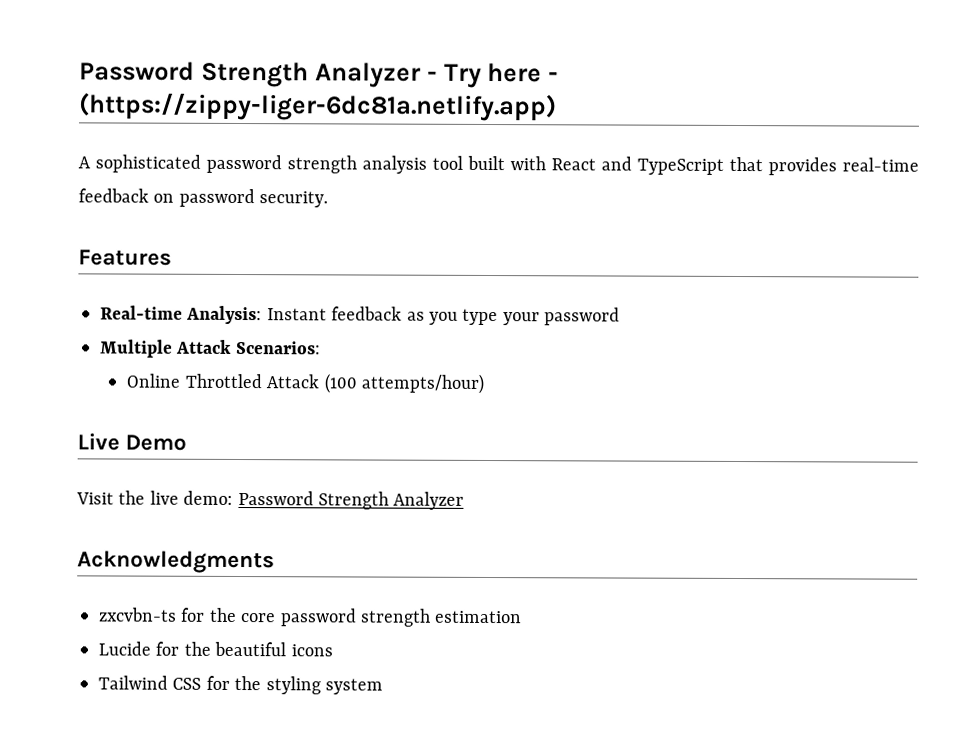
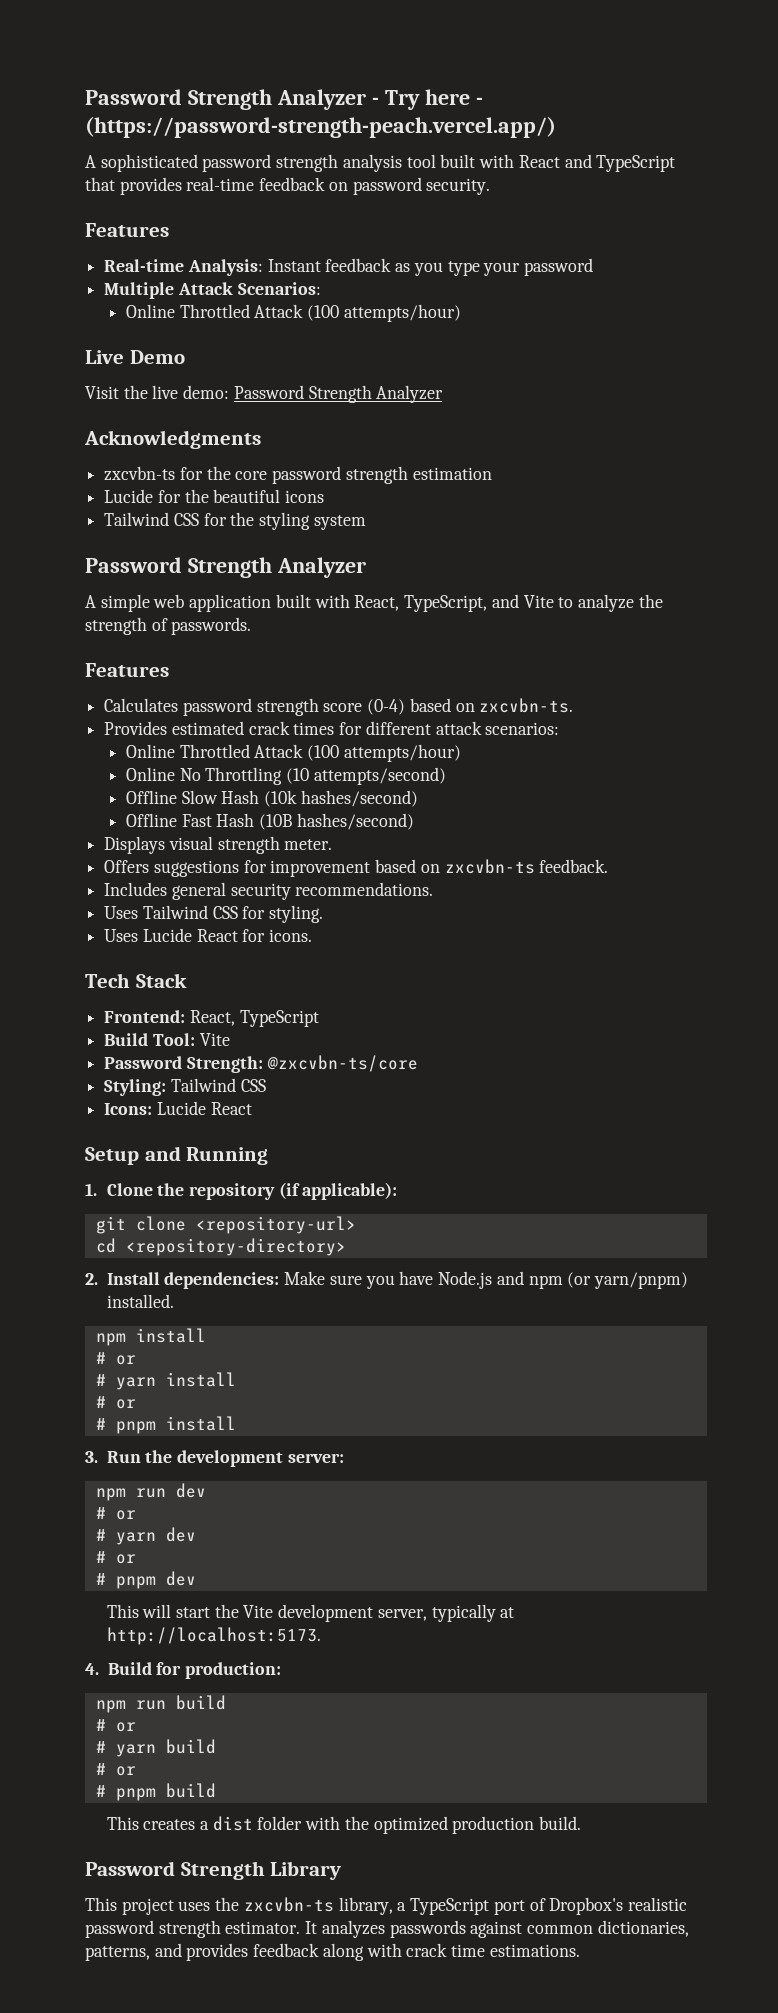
- Password Strength Analyzer - Try here - (https://zippy-liger-6dc81a.netlify.app)
+ Password Strength Analyzer - Try here - (https://password-strength-peach.vercel.app/)
  Tailwind CSS for the styling system
+ Password Strength Analyzer
+ A simple web application built with React, TypeScript, and Vite to analyze the strength of passwords.
+ Features
+ Calculates password strength score (0-4) based on zxcvbn-ts.
+ Provides estimated crack times for different attack scenarios:
+ Online Throttled Attack (100 attempts/hour)
+ Online No Throttling (10 attempts/second)
+ Offline Slow Hash (10k hashes/second)
+ Offline Fast Hash (10B hashes/second)
+ Displays visual strength meter.
+ Offers suggestions for improvement based on zxcvbn-ts feedback.
+ Includes general security recommendations.
+ Uses Tailwind CSS for styling.
+ Uses Lucide React for icons.
+ Tech Stack
+ Frontend: React, TypeScript
+ Build Tool: Vite
+ Password Strength: @zxcvbn-ts/core
+ Styling: Tailwind CSS
+ Icons: Lucide React
+ Setup and Running
+ 1. Clone the repository (if applicable):
+ git clone <repository-url>
+ cd <repository-directory>
+ 2. Install dependencies: Make sure you have Node.js and npm (or yarn/pnpm) installed.
+ npm install
+ # or
+ # yarn install
+ # or
+ # pnpm install
+ 3. Run the development server:
+ npm run dev
+ # or
+ # yarn dev
+ # or
+ # pnpm dev
+ This will start the Vite development server, typically at http://localhost:5173.
+ 4. Build for production:
+ npm run build
+ # or
+ # yarn build
+ # or
+ # pnpm build
+ This creates a dist folder with the optimized production build.
+ Password Strength Library
+ This project uses the zxcvbn-ts library, a TypeScript port of Dropbox's realistic password strength estimator. It analyzes passwords against common dictionaries, patterns, and provides feedback along with crack time estimations.

